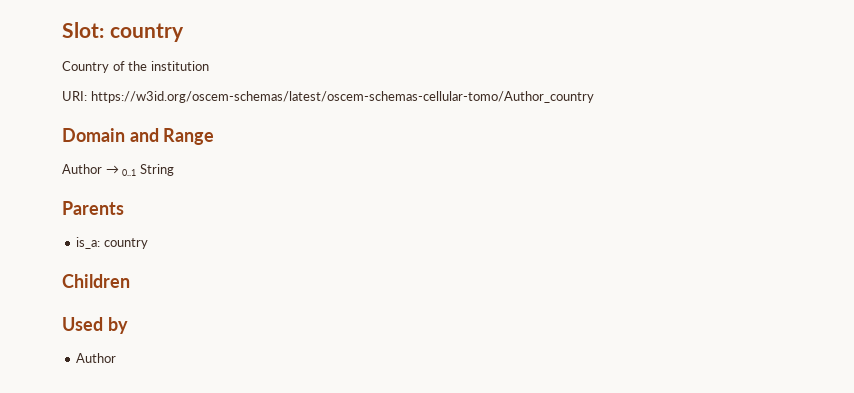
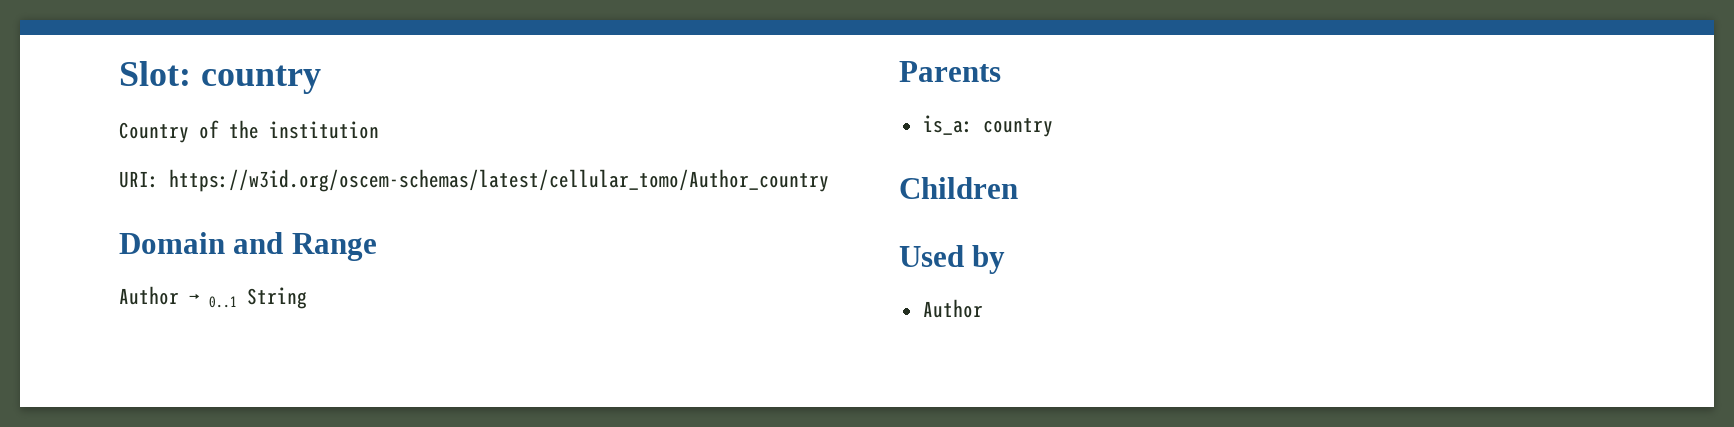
- URI: https://w3id.org/oscem-schemas/latest/oscem-schemas-cellular-tomo/Author_country
+ URI: https://w3id.org/oscem-schemas/latest/cellular_tomo/Author_country

